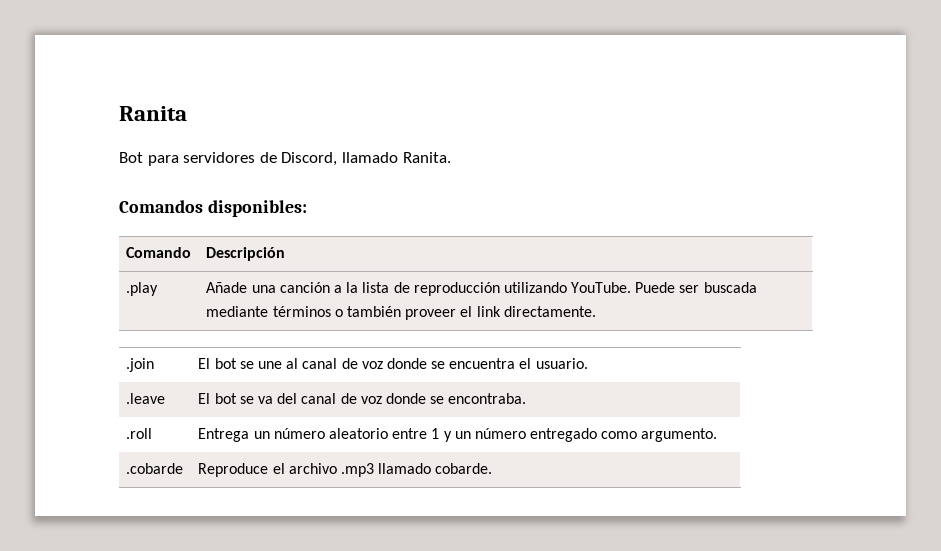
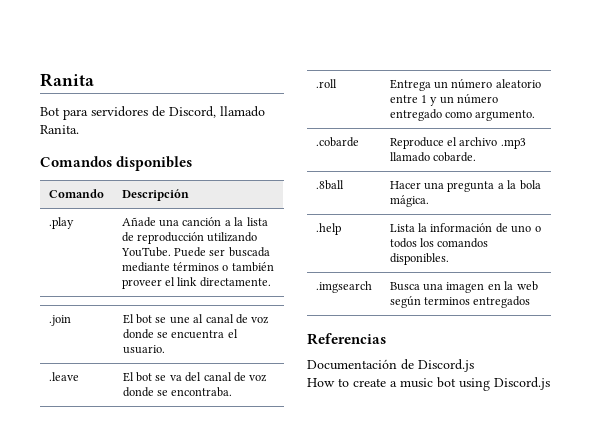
- Comandos disponibles:
+ Comandos disponibles
+ .8ball | Hacer una pregunta a la bola mágica.
+ .help | Lista la información de uno o todos los comandos disponibles.
+ .imgsearch | Busca una imagen en la web según terminos entregados
+ Referencias
+ Documentación de Discord.js
+ How to create a music bot using Discord.js

